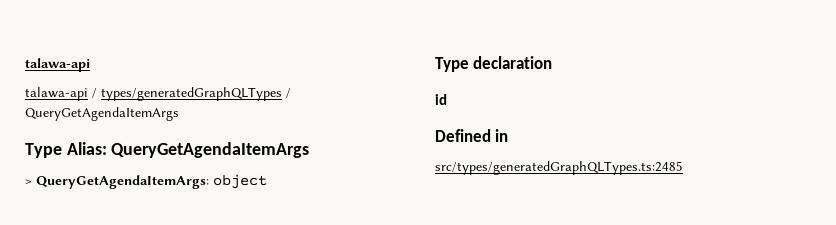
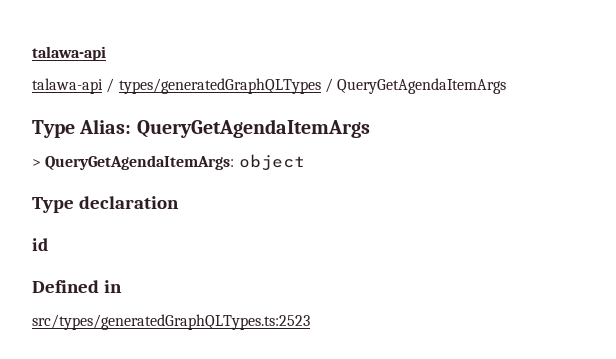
- src/types/generatedGraphQLTypes.ts:2485
+ src/types/generatedGraphQLTypes.ts:2523

